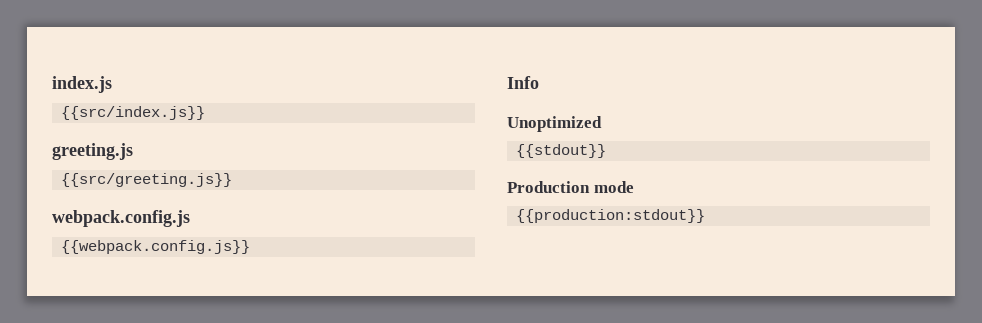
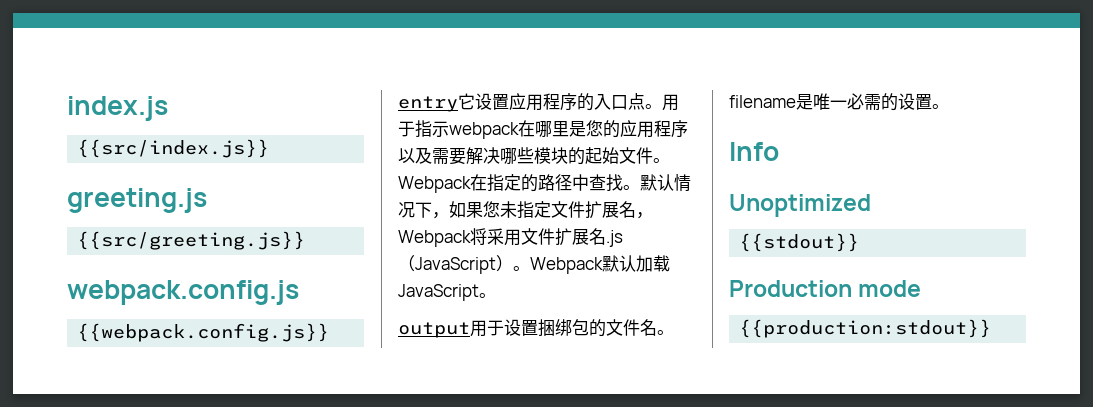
+ entry它设置应用程序的入口点。用于指示webpack在哪里是您的应用程序以及需要解决哪些模块的起始文件。Webpack在指定的路径中查找。默认情况下，如果您未指定文件扩展名，Webpack将采用文件扩展名.js（JavaScript）。Webpack默认加载JavaScript。
+ output用于设置捆绑包的文件名。filename是唯一必需的设置。

